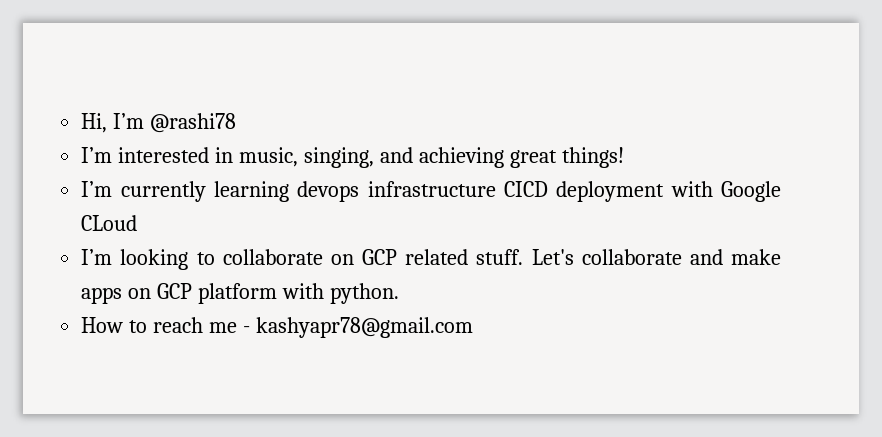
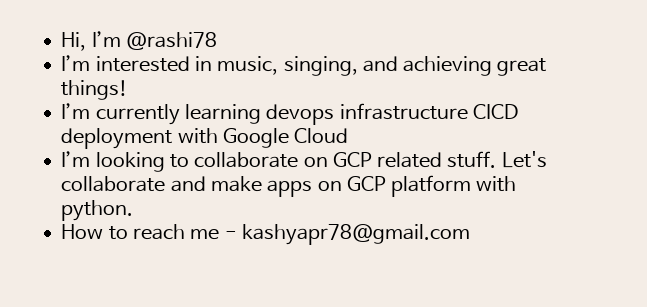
- I’m currently learning devops infrastructure CICD deployment with Google CLoud
+ I’m currently learning devops infrastructure CICD deployment with Google Cloud

